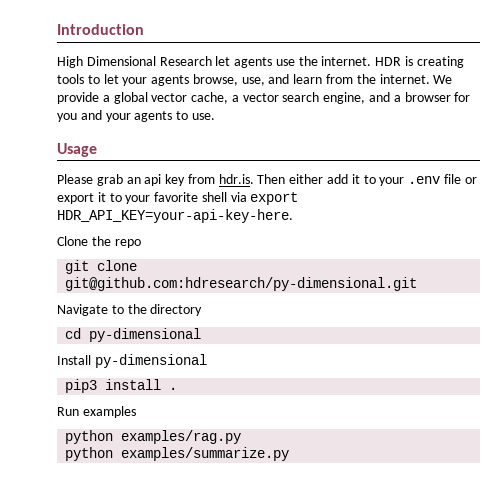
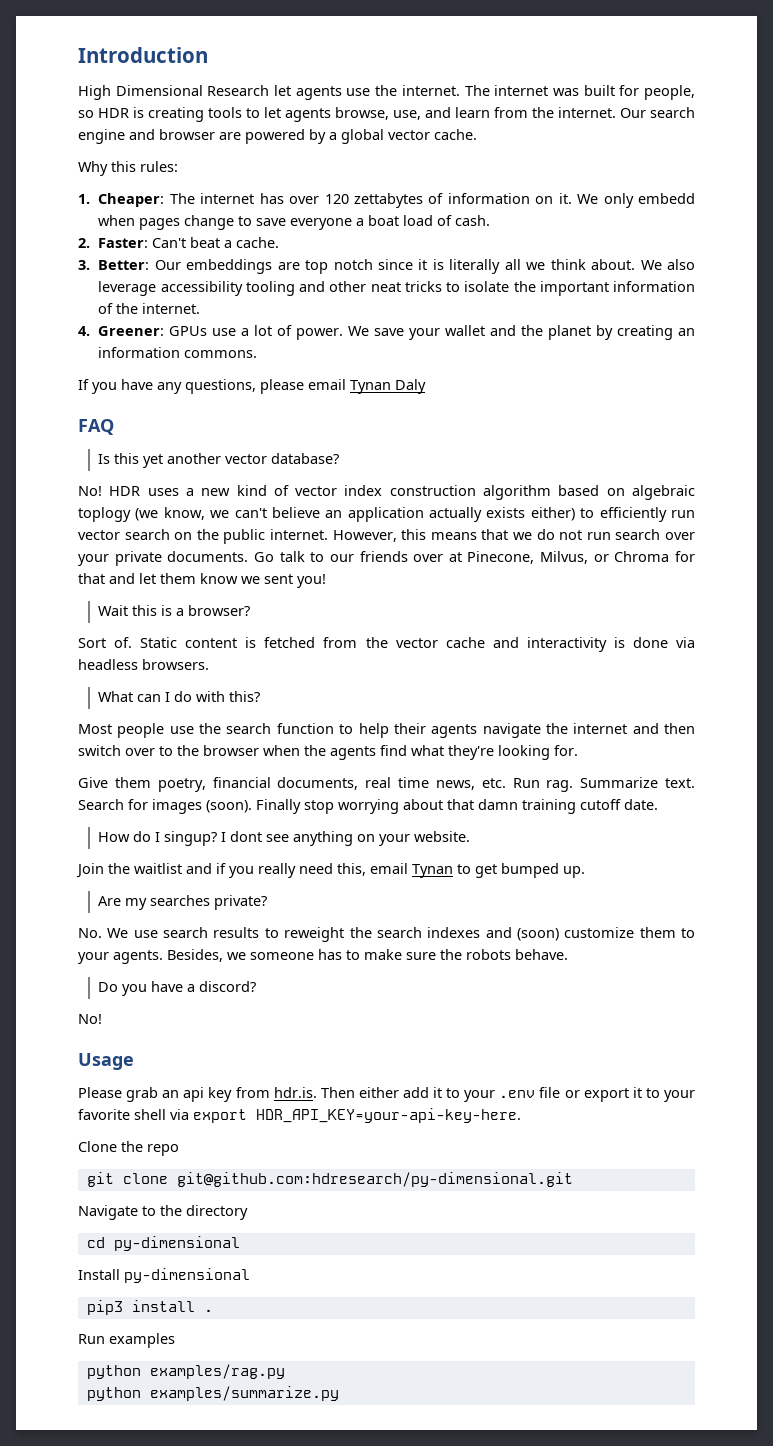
- HDR is creating tools to let your agents browse, use, and learn from the internet.
+ The internet was built for people, so HDR is creating tools to let agents browse, use, and learn from the internet.
- We provide a global vector cache, a vector search engine, and a browser for you and your agents to use.
+ Our search engine and browser are powered by a global vector cache.
+ Why this rules:
+ 1. Cheaper: The internet has over 120 zettabytes of information on it. We only embedd when pages change to save everyone a boat load of cash.
+ 2. Faster: Can't beat a cache.
+ 3. Better: Our embeddings are top notch since it is literally all we think about. We also leverage accessibility tooling and other neat tricks to isolate the important information of the internet.
+ 4. Greener: GPUs use a lot of power. We save your wallet and the planet by creating an information commons.
+ If you have any questions, please email Tynan Daly
+ FAQ
+ Is this yet another vector database?
+ No! HDR uses a new kind of vector index construction algorithm based on algebraic toplogy (we know, we can't believe an application actually exists either) to efficiently run vector search on the public internet. However, this means that we do not run search over your private documents. Go talk to our friends over at Pinecone, Milvus, or Chroma for that and let them know we sent you!
+ Wait this is a browser?
+ Sort of. Static content is fetched from the vector cache and interactivity is done via headless browsers.
+ What can I do with this?
+ Most people use the search function to help their agents navigate the internet and then switch over to the browser when the agents find what they're looking for.
+ Give them poetry, financial documents, real time news, etc. Run rag. Summarize text. Search for images (soon). Finally stop worrying about that damn training cutoff date.
+ How do I singup? I dont see anything on your website.
+ Join the waitlist and if you really need this, email Tynan to get bumped up.
+ Are my searches private?
+ No. We use search results to reweight the search indexes and (soon) customize them to your agents. Besides, we someone has to make sure the robots behave.
+ Do you have a discord?
+ No!

